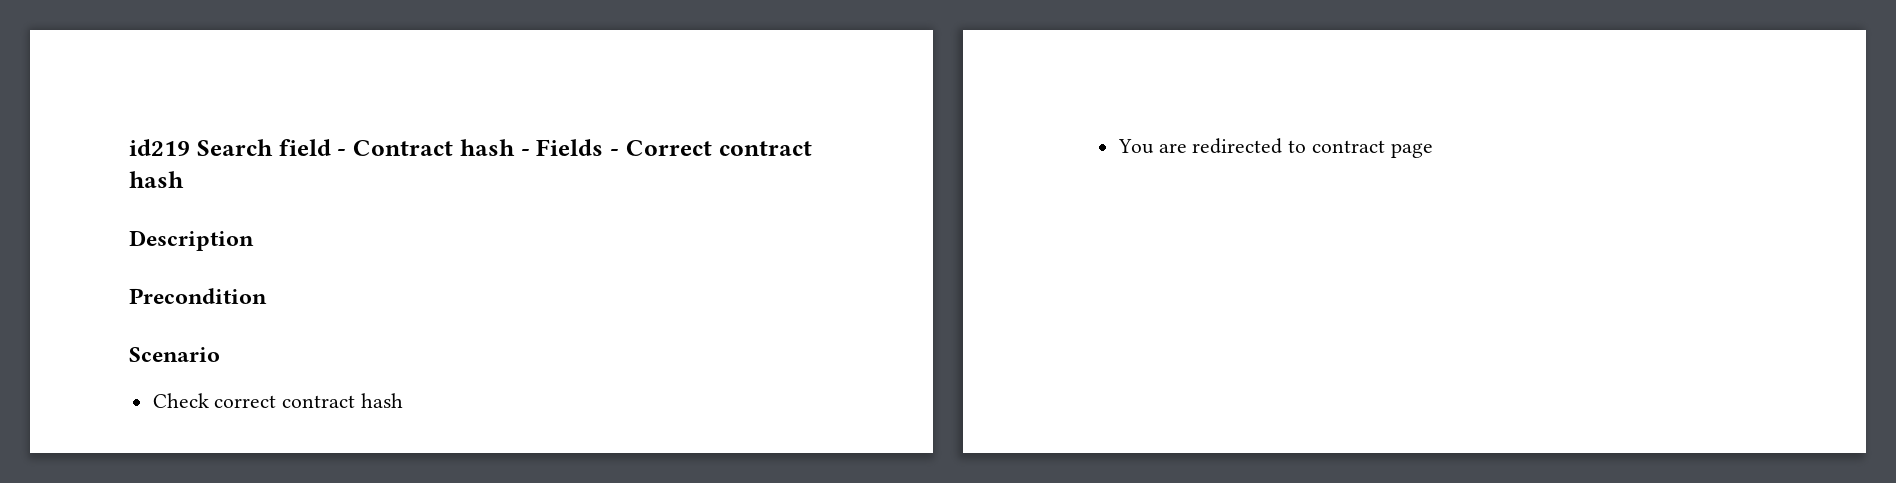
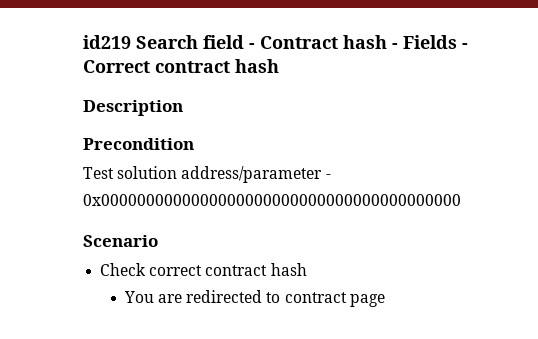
+ Test solution address/parameter - 0x0000000000000000000000000000000000000000

